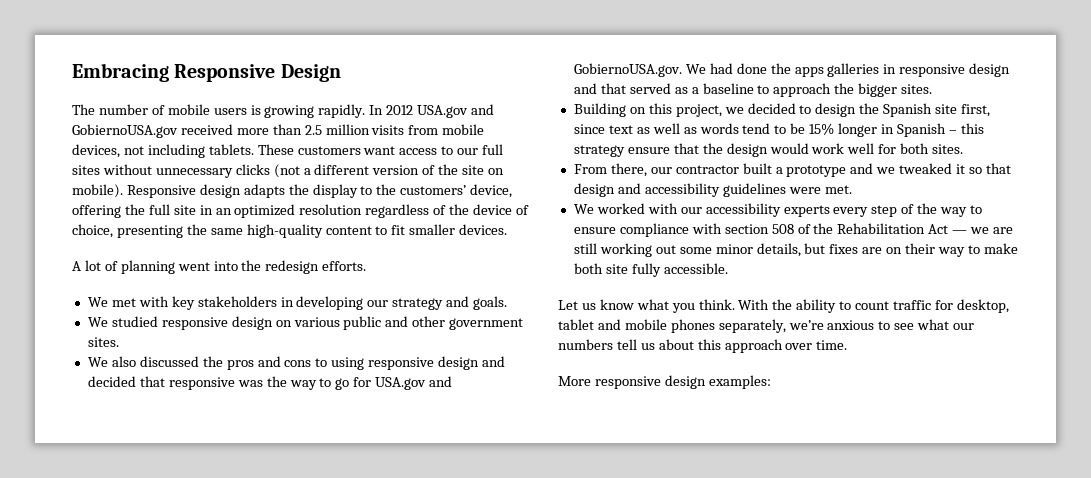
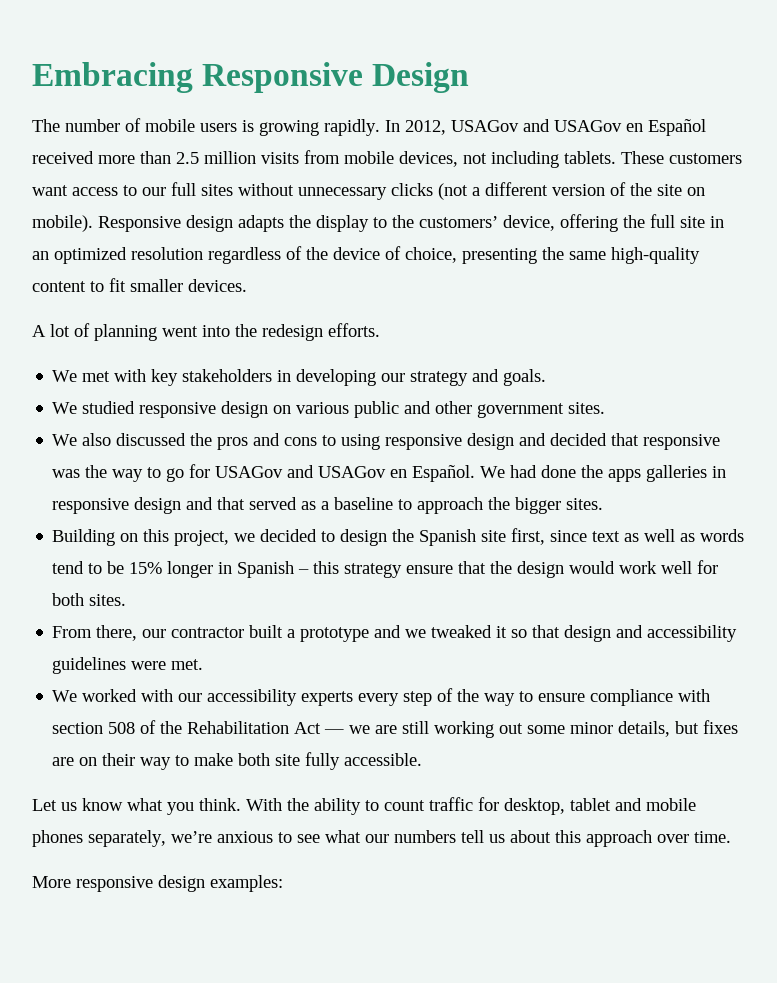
- In 2012 USA.gov and GobiernoUSA.gov received more than 2.5 million visits from mobile devices, not including tablets.
+ In 2012, USAGov and USAGov en Español received more than 2.5 million visits from mobile devices, not including tablets.
- We also discussed the pros and cons to using responsive design and decided that responsive was the way to go for USA.gov and GobiernoUSA.gov. We had done the apps galleries in responsive design and that served as a baseline to approach the bigger sites.
+ We also discussed the pros and cons to using responsive design and decided that responsive was the way to go for USAGov and USAGov en Español. We had done the apps galleries in responsive design and that served as a baseline to approach the bigger sites.

